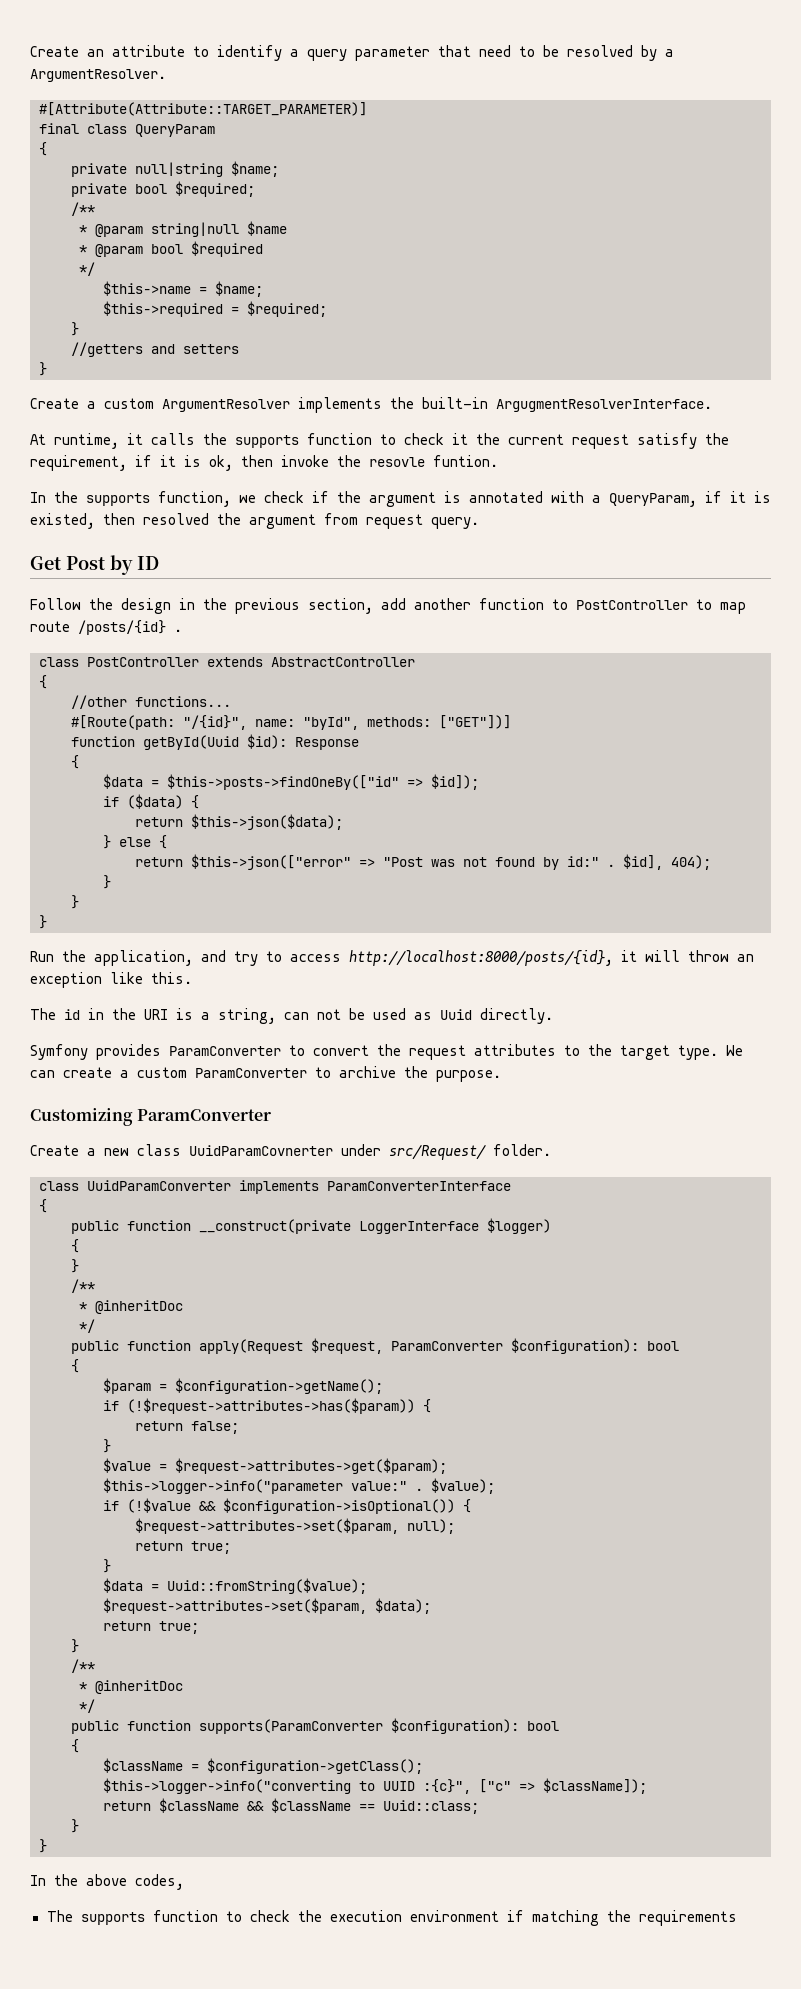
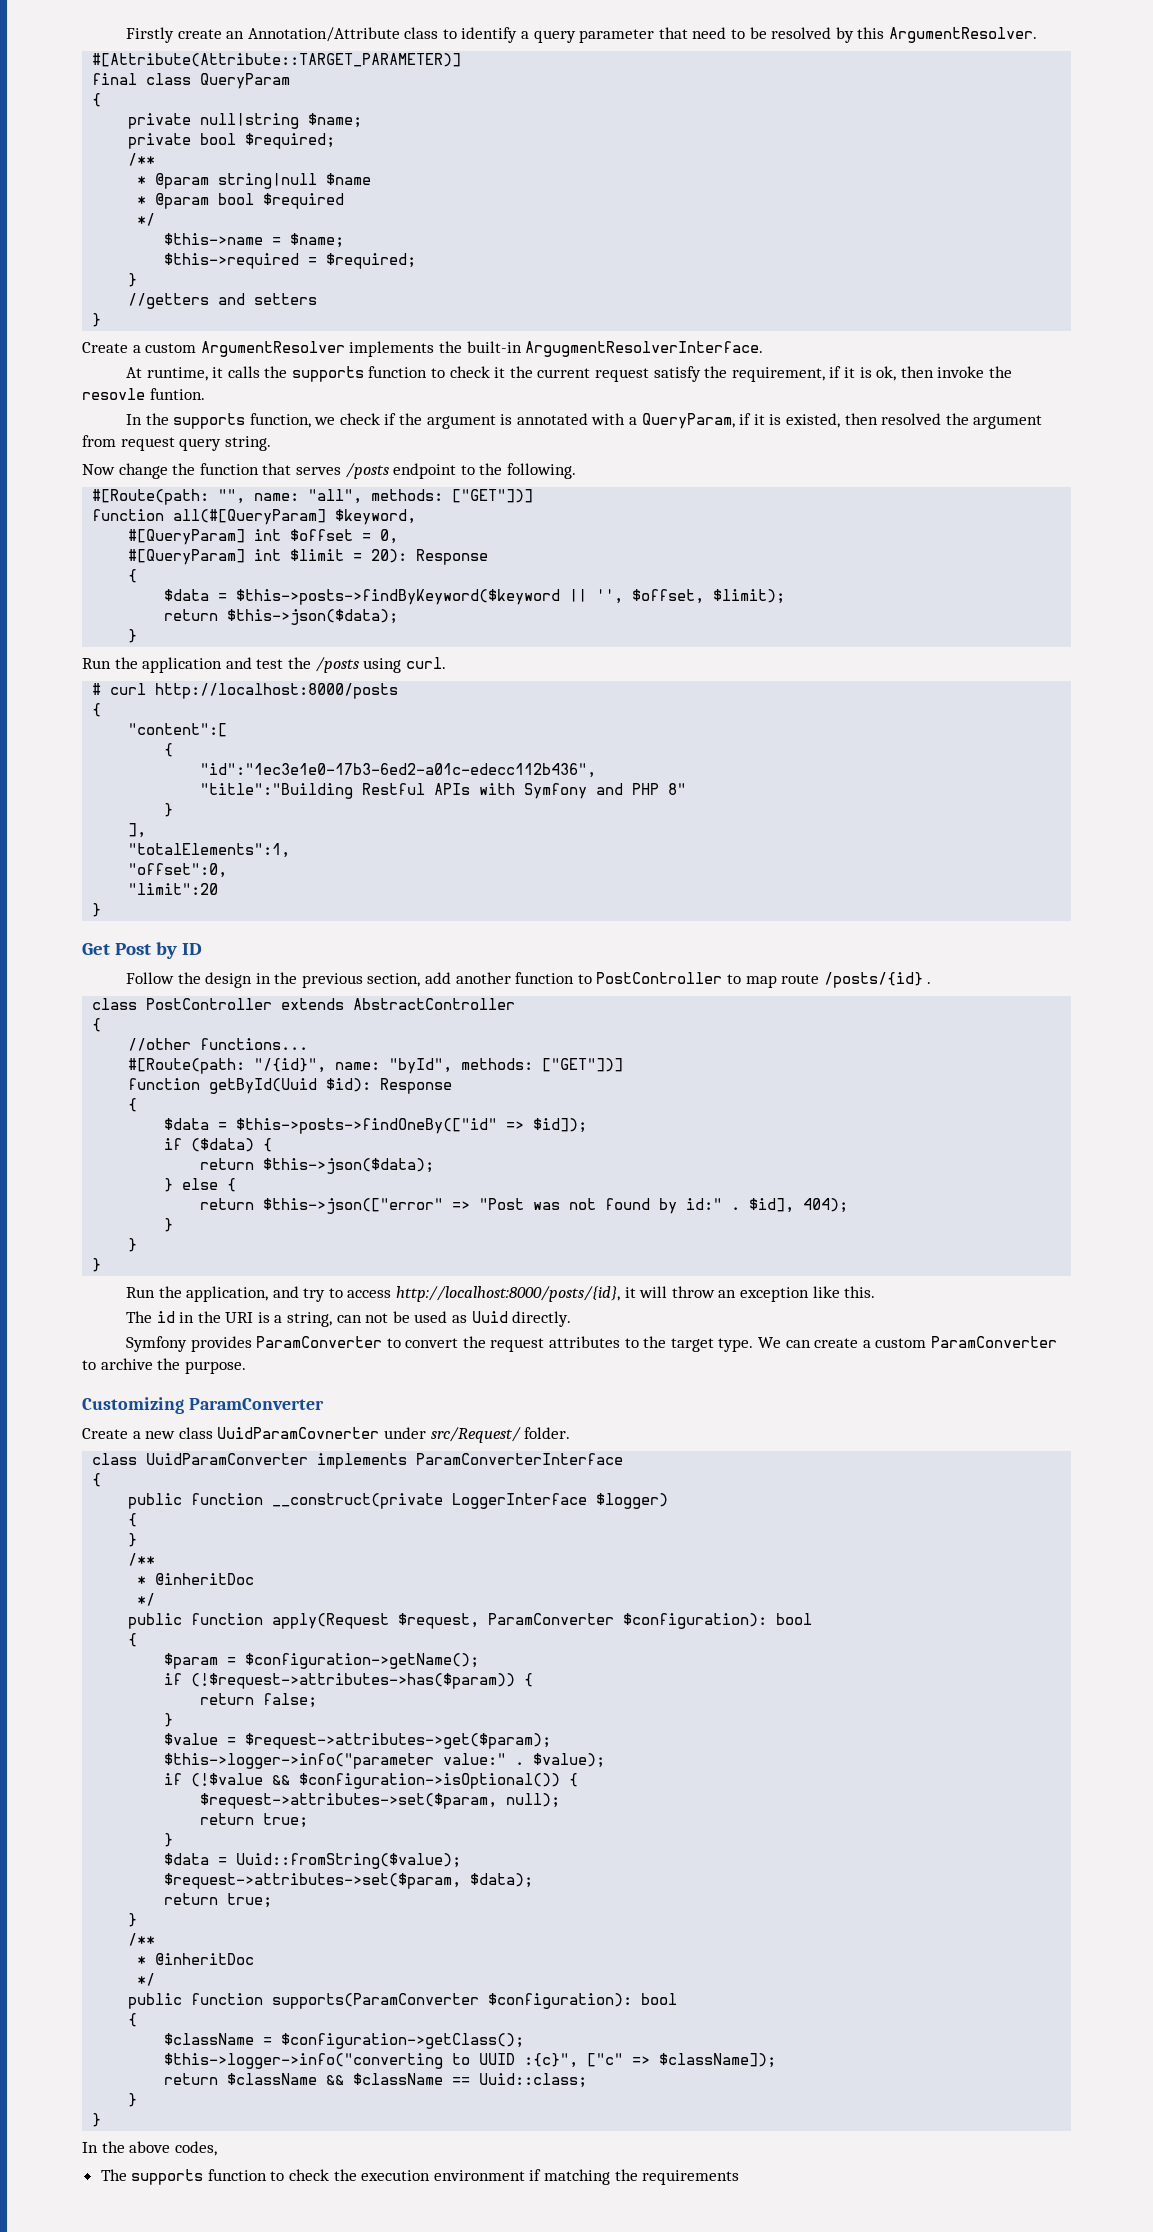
- Create an attribute to identify a query parameter that need to be resolved by a ArgumentResolver.
+ Firstly create an Annotation/Attribute class to identify a query parameter that need to be resolved by this ArgumentResolver.
- In the supports function, we check if the argument is annotated with a QueryParam, if it is existed, then resolved the argument from request query.
+ In the supports function, we check if the argument is annotated with a QueryParam, if it is existed, then resolved the argument from request query string.
+ Now change the function that serves /posts endpoint to the following.
+ #[Route(path: "", name: "all", methods: ["GET"])]
+ function all(#[QueryParam] $keyword,
+ #[QueryParam] int $offset = 0,
+ #[QueryParam] int $limit = 20): Response
+ {
+ $data = $this->posts->findByKeyword($keyword || '', $offset, $limit);
+ return $this->json($data);
+ }
+ Run the application and test the /posts using curl.
+ # curl http://localhost:8000/posts
+ {
+ "content":[
+ {
+ "id":"1ec3e1e0-17b3-6ed2-a01c-edecc112b436",
+ "title":"Building Restful APIs with Symfony and PHP 8"
+ }
+ ],
+ "totalElements":1,
+ "offset":0,
+ "limit":20
+ }

